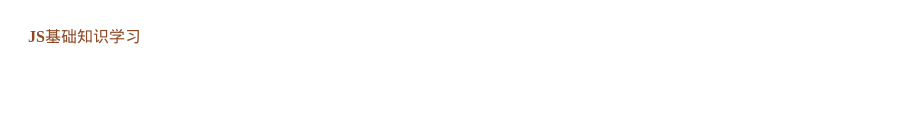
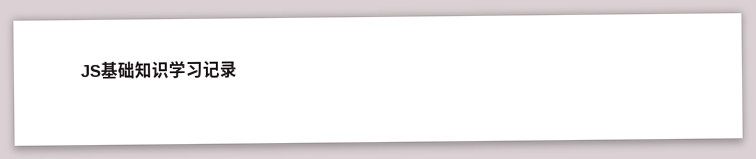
- JS基础知识学习
+ JS基础知识学习记录

